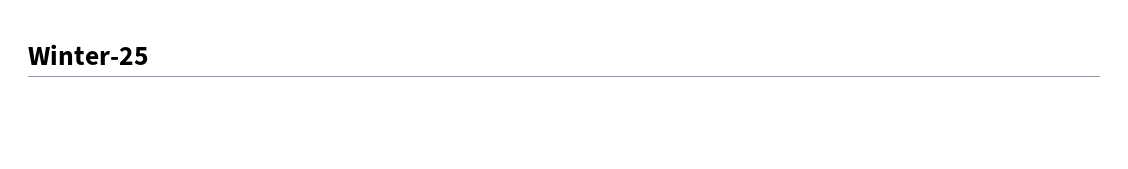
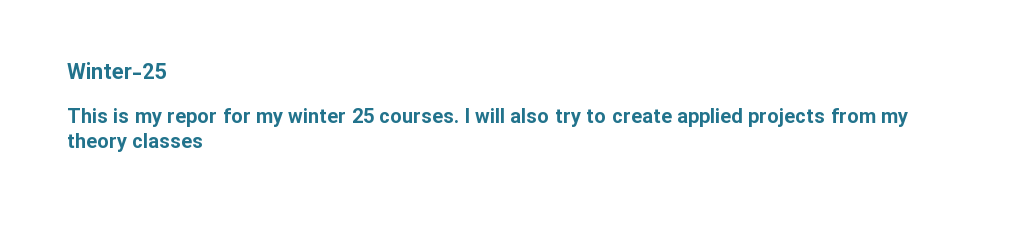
+ This is my repor for my winter 25 courses. I will also try to create applied projects from my theory classes

